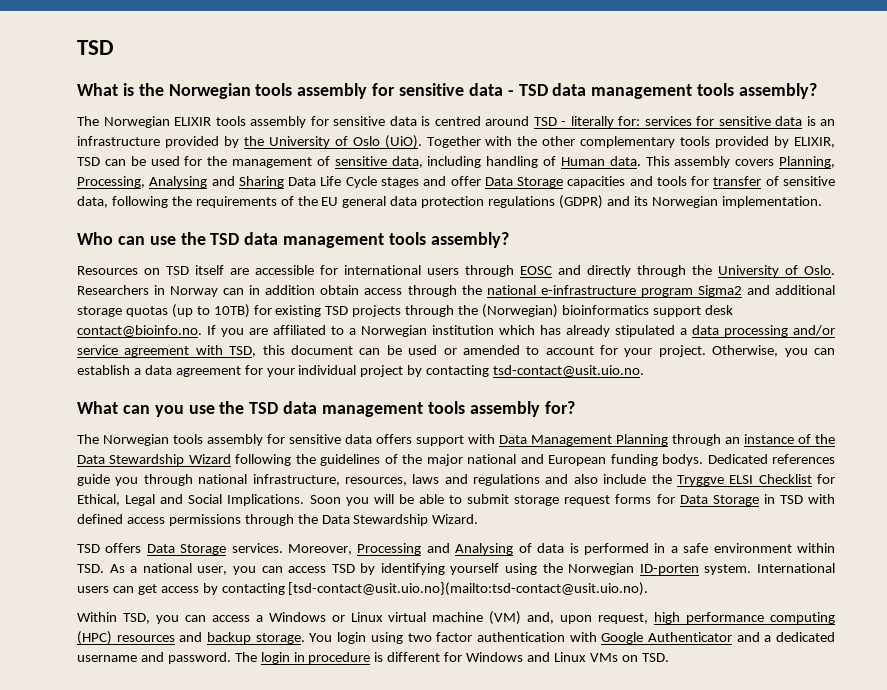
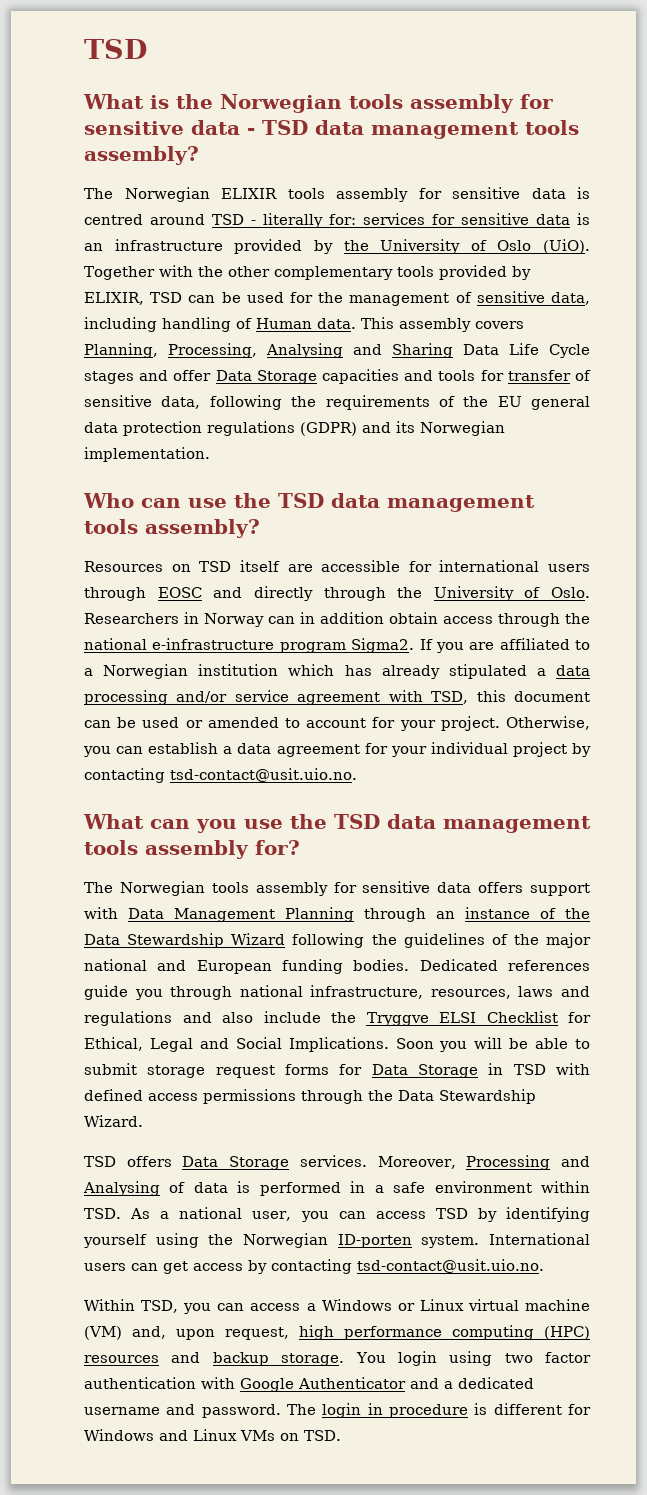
- Researchers in Norway can in addition obtain access through the national e-infrastructure program Sigma2 and additional storage quotas (up to 10TB) for existing TSD projects through the (Norwegian) bioinformatics support desk contact@bioinfo.no. If you are affiliated to a Norwegian institution which has already stipulated a data processing and/or service agreement with TSD, this document can be used or amended to account for your project.
+ Researchers in Norway can in addition obtain access through the national e-infrastructure program Sigma2. If you are affiliated to a Norwegian institution which has already stipulated a data processing and/or service agreement with TSD, this document can be used or amended to account for your project.
- The Norwegian tools assembly for sensitive data offers support with Data Management Planning through an instance of the Data Stewardship Wizard following the guidelines of the major national and European funding bodys.
+ The Norwegian tools assembly for sensitive data offers support with Data Management Planning through an instance of the Data Stewardship Wizard following the guidelines of the major national and European funding bodies.
- International users can get access by contacting [tsd-contact@usit.uio.no}(mailto:tsd-contact@usit.uio.no).
+ International users can get access by contacting tsd-contact@usit.uio.no.

